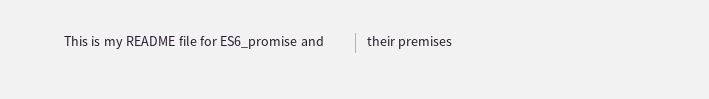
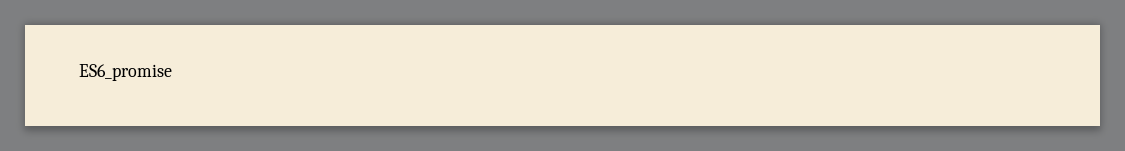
- This is my README file for ES6_promise and their premises
+ ES6_promise

